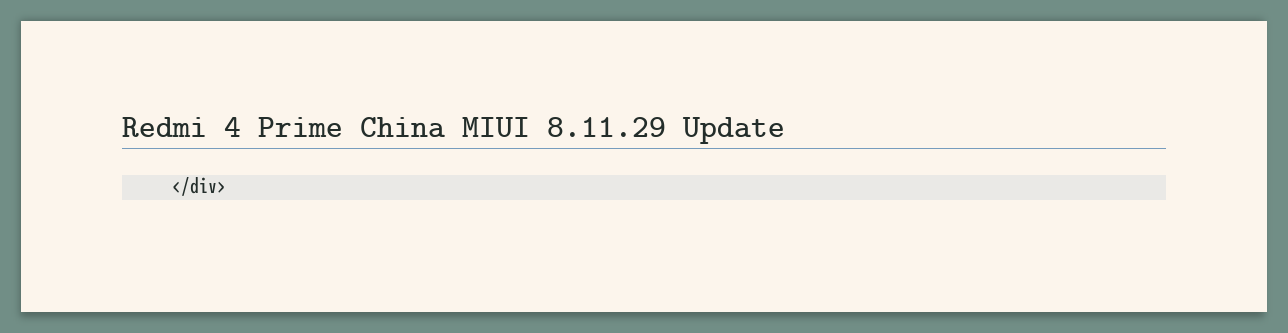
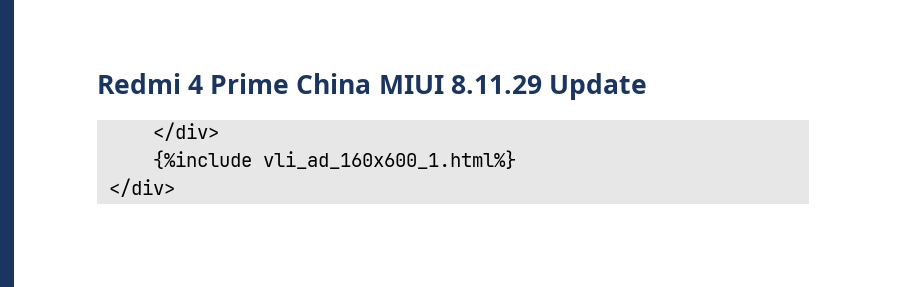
+ {%include vli_ad_160x600_1.html%}
+ </div>

